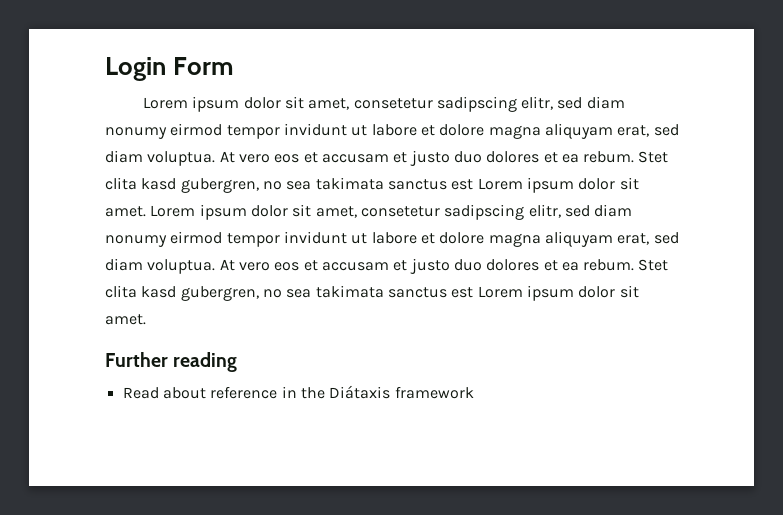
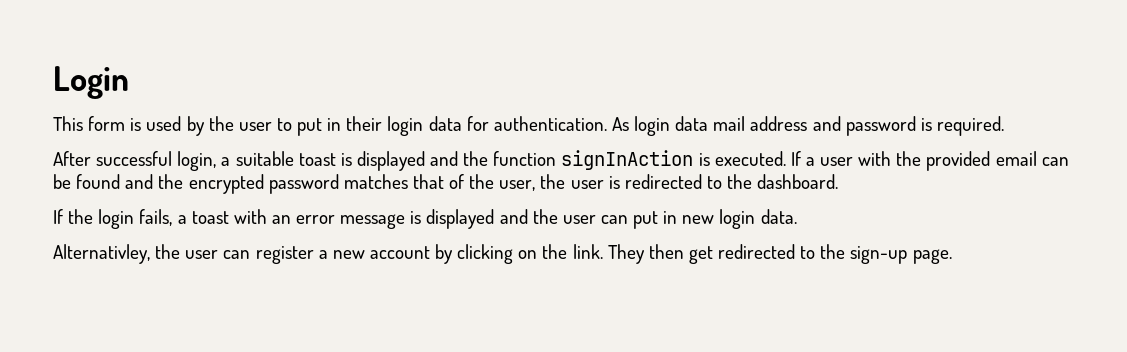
- Login Form
- Lorem ipsum dolor sit amet, consetetur sadipscing elitr, sed diam nonumy eirmod tempor invidunt ut labore et dolore magna aliquyam erat, sed diam voluptua. At vero eos et accusam et justo duo dolores et ea rebum. Stet clita kasd gubergren, no sea takimata sanctus est Lorem ipsum dolor sit amet. Lorem ipsum dolor sit amet, consetetur sadipscing elitr, sed diam nonumy eirmod tempor invidunt ut labore et dolore magna aliquyam erat, sed diam voluptua. At vero eos et accusam et justo duo dolores et ea rebum. Stet clita kasd gubergren, no sea takimata sanctus est Lorem ipsum dolor sit amet.
- Further reading
- Read about reference in the Diátaxis framework
+ Login
+ This form is used by the user to put in their login data for authentication. As login data mail address and password is required.
+ After successful login, a suitable toast is displayed and the function signInAction is executed. If a user with the provided email can be found and the encrypted password matches that of the user, the user is redirected to the dashboard.
+ If the login fails, a toast with an error message is displayed and the user can put in new login data.
+ Alternativley, the user can register a new account by clicking on the link. They then get redirected to the sign-up page.

